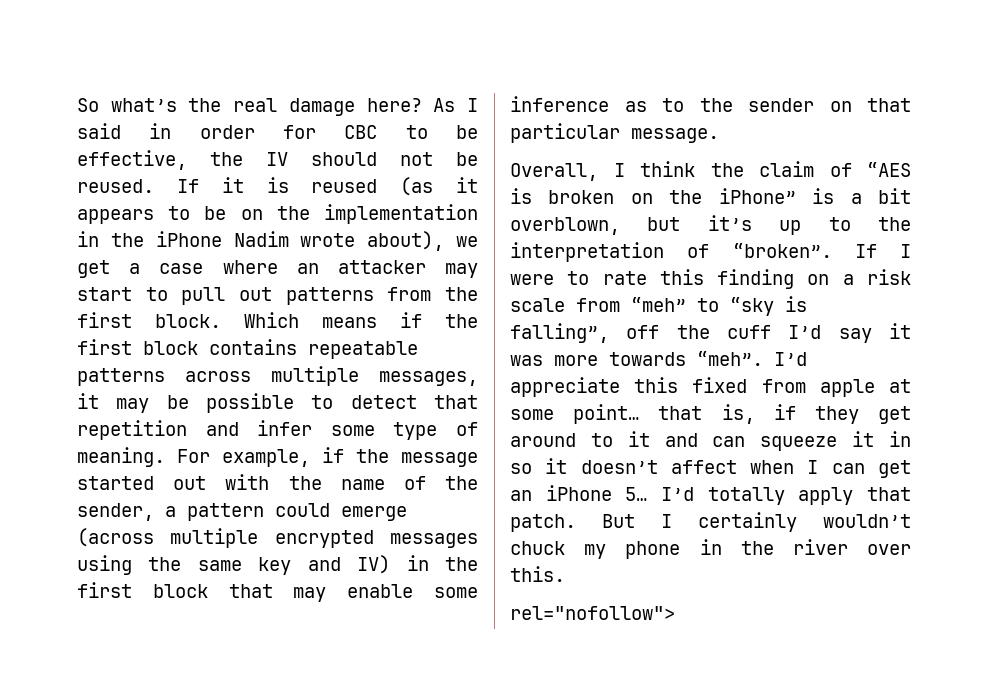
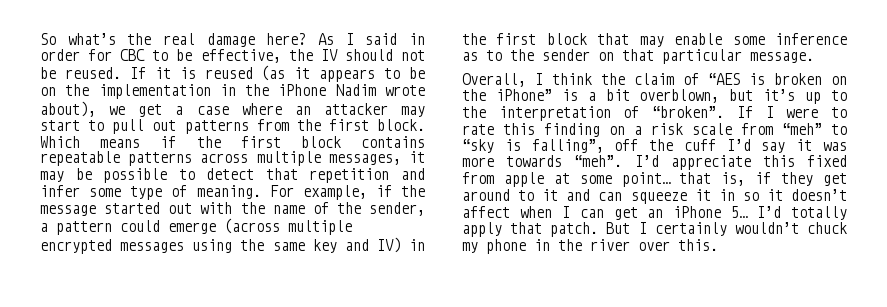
- rel="nofollow">

